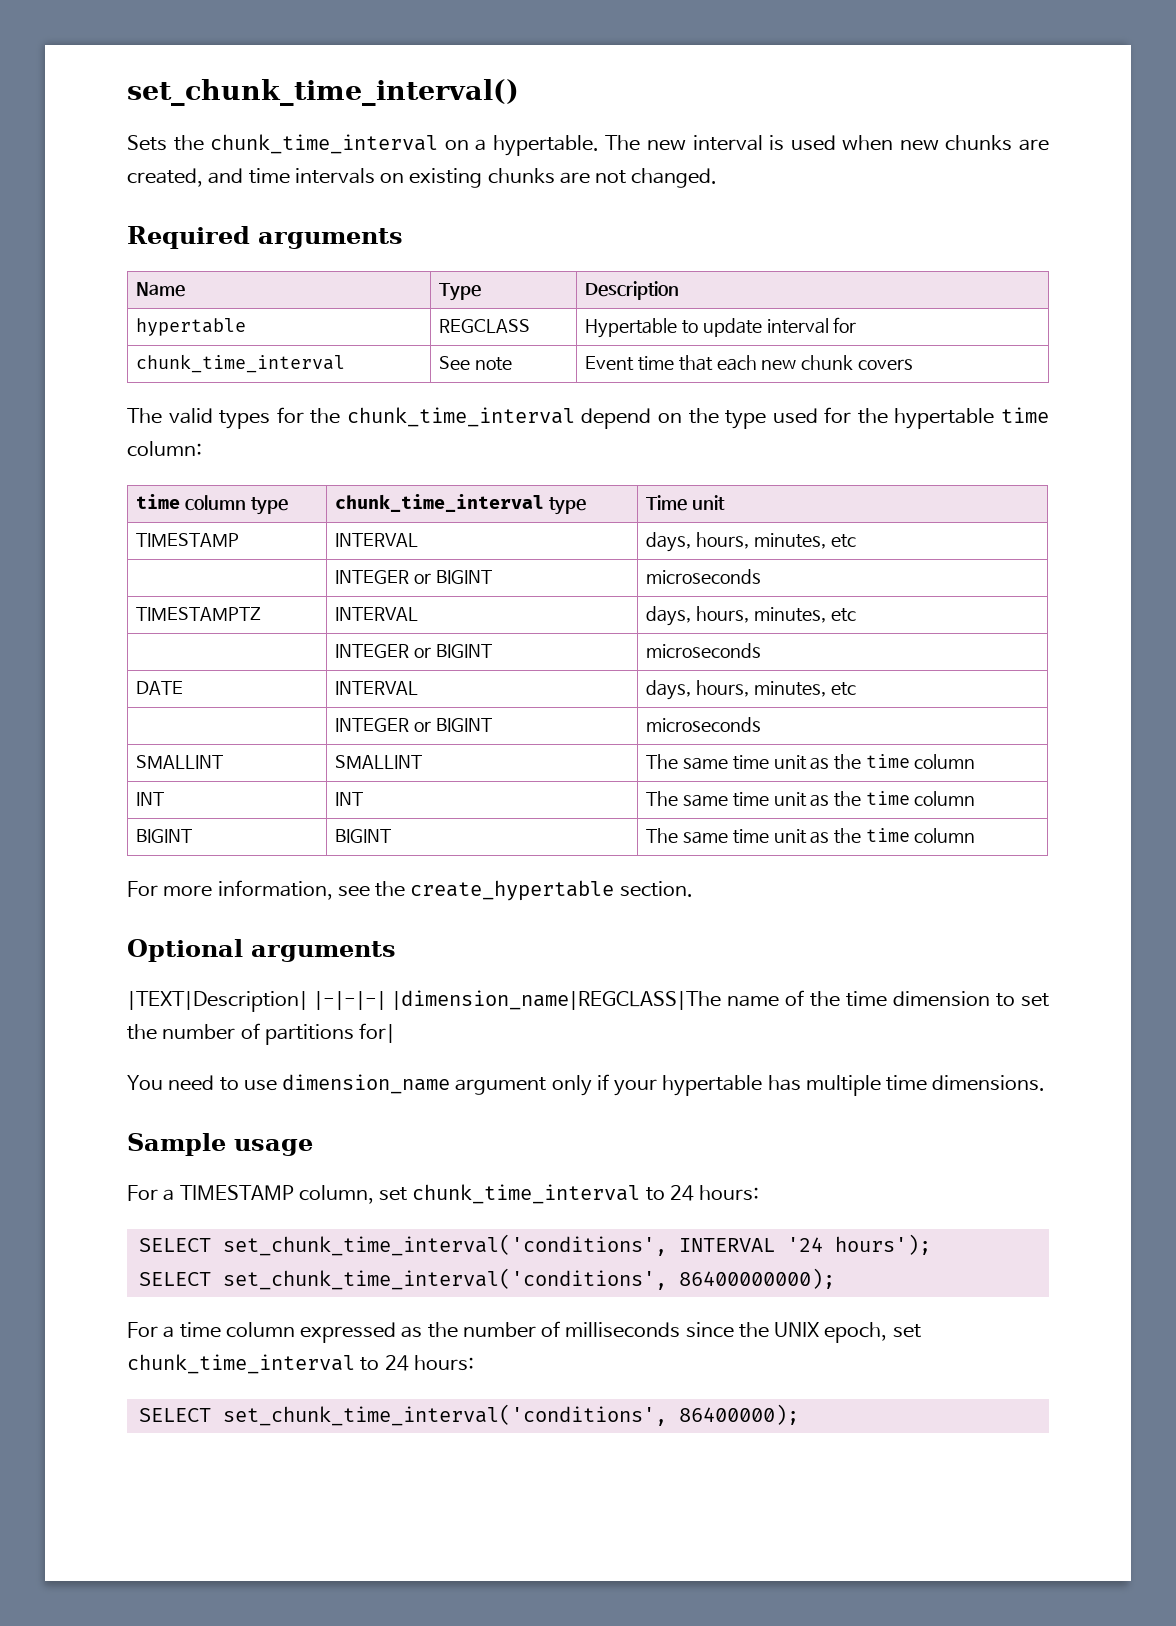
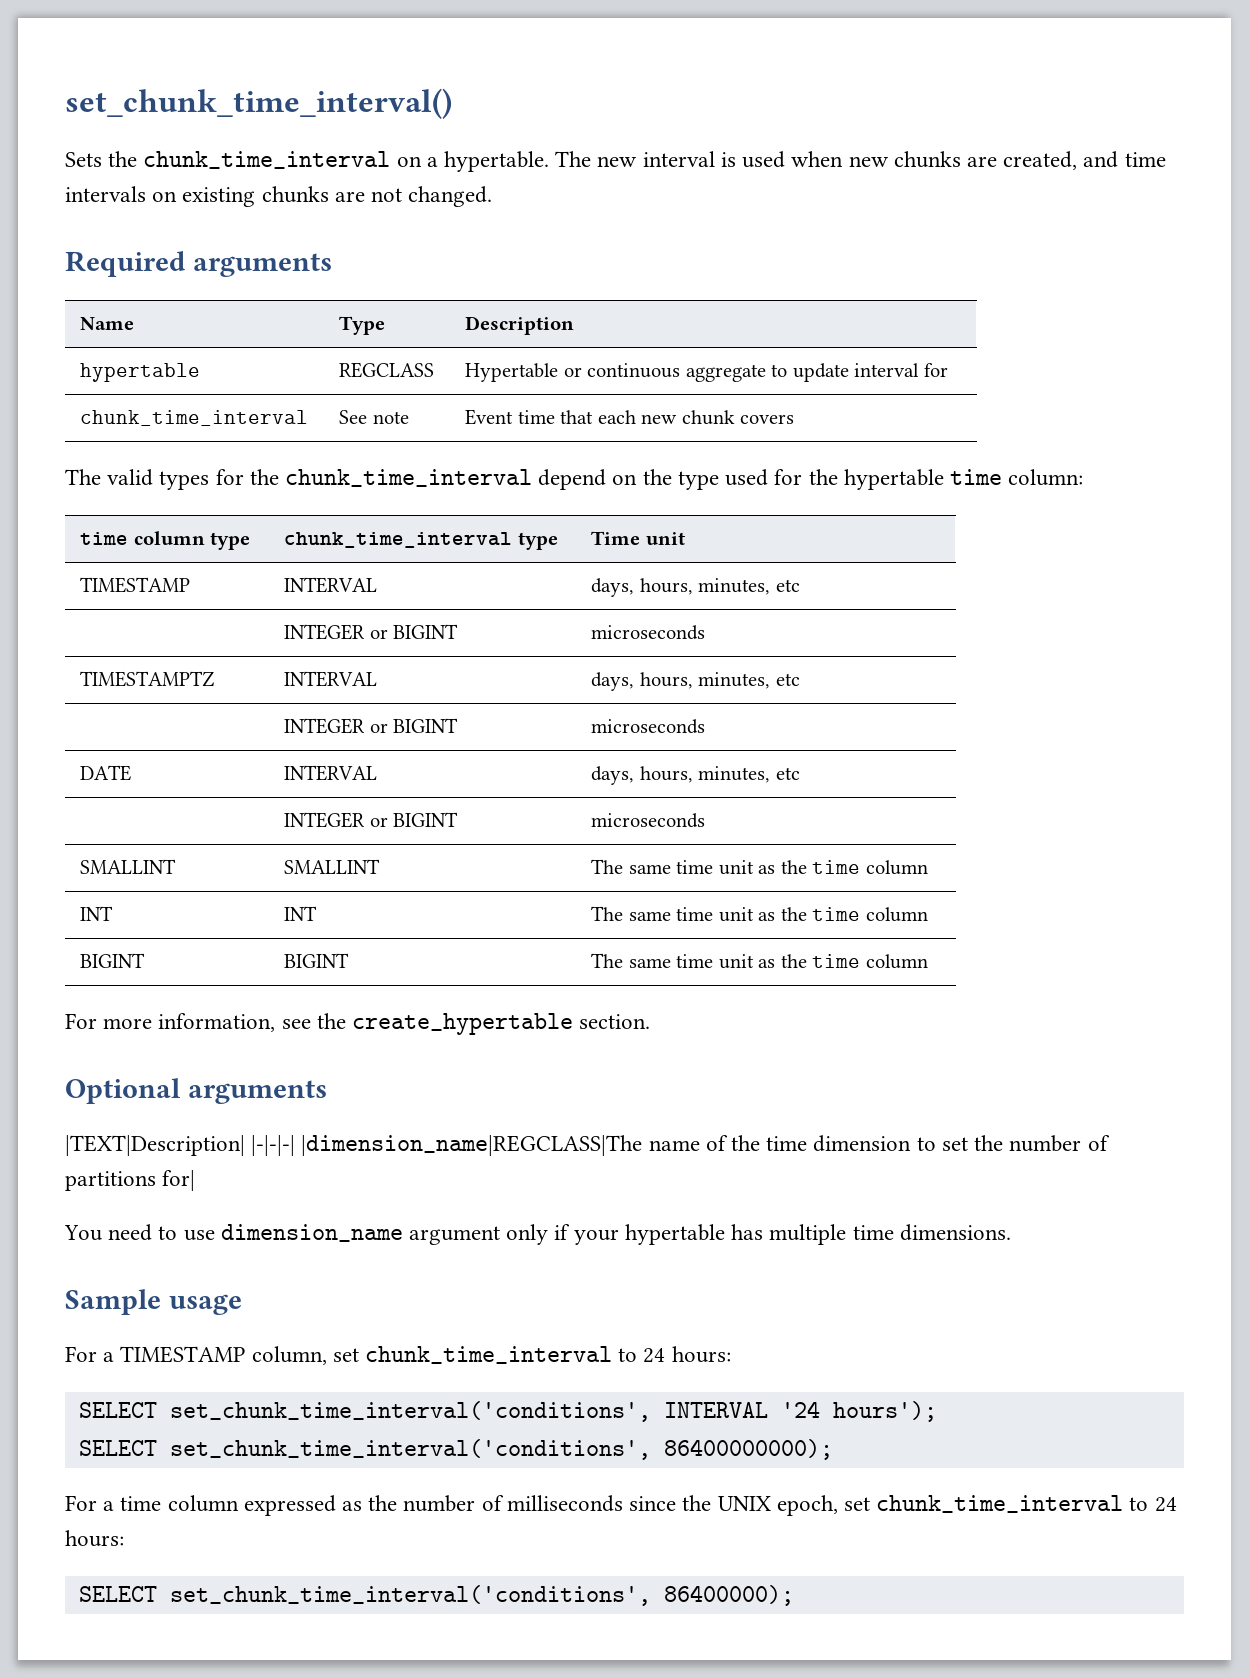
- hypertable | REGCLASS | Hypertable to update interval for
+ hypertable | REGCLASS | Hypertable or continuous aggregate to update interval for

